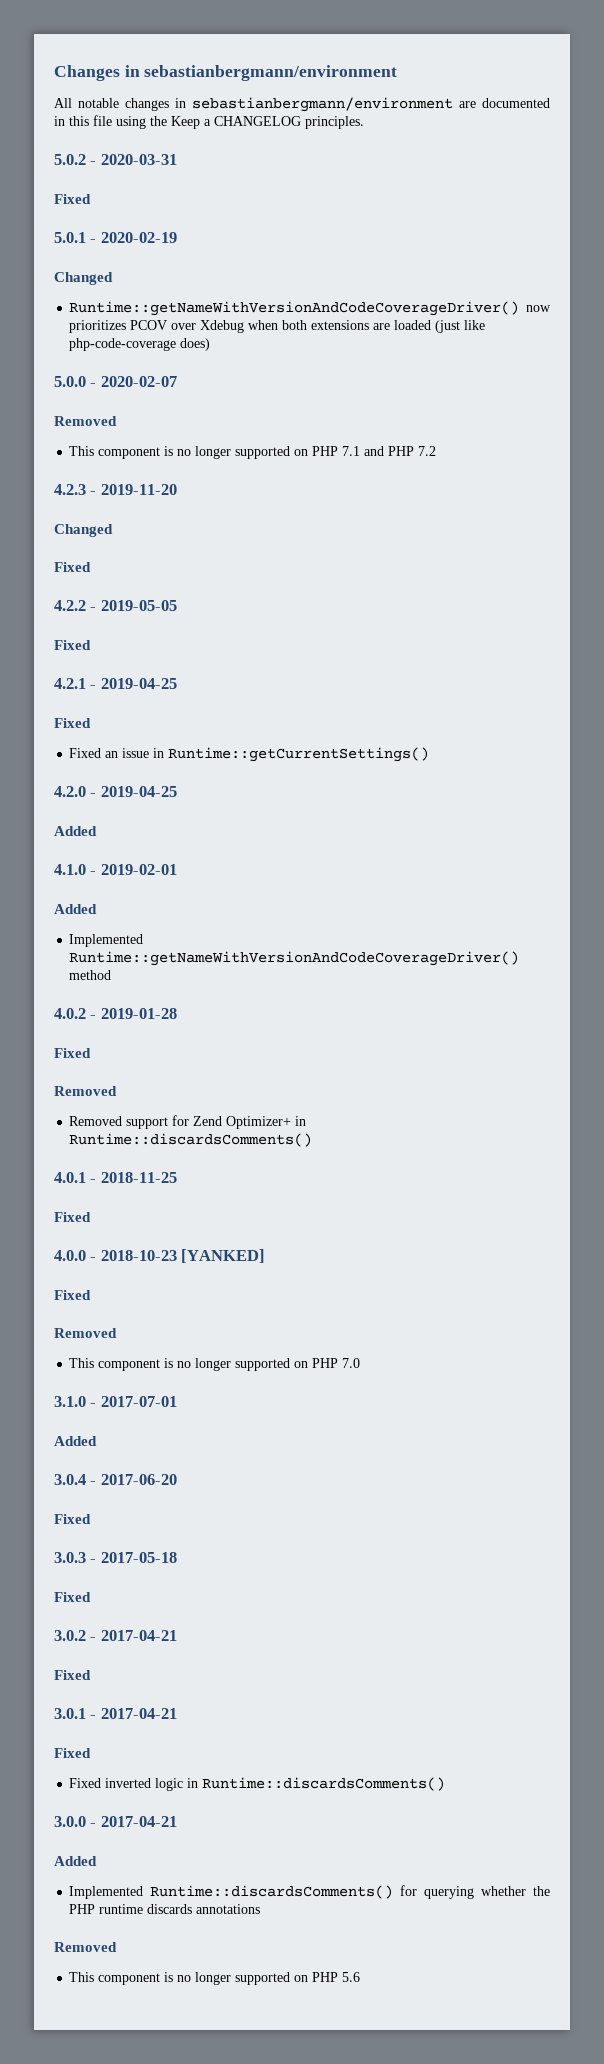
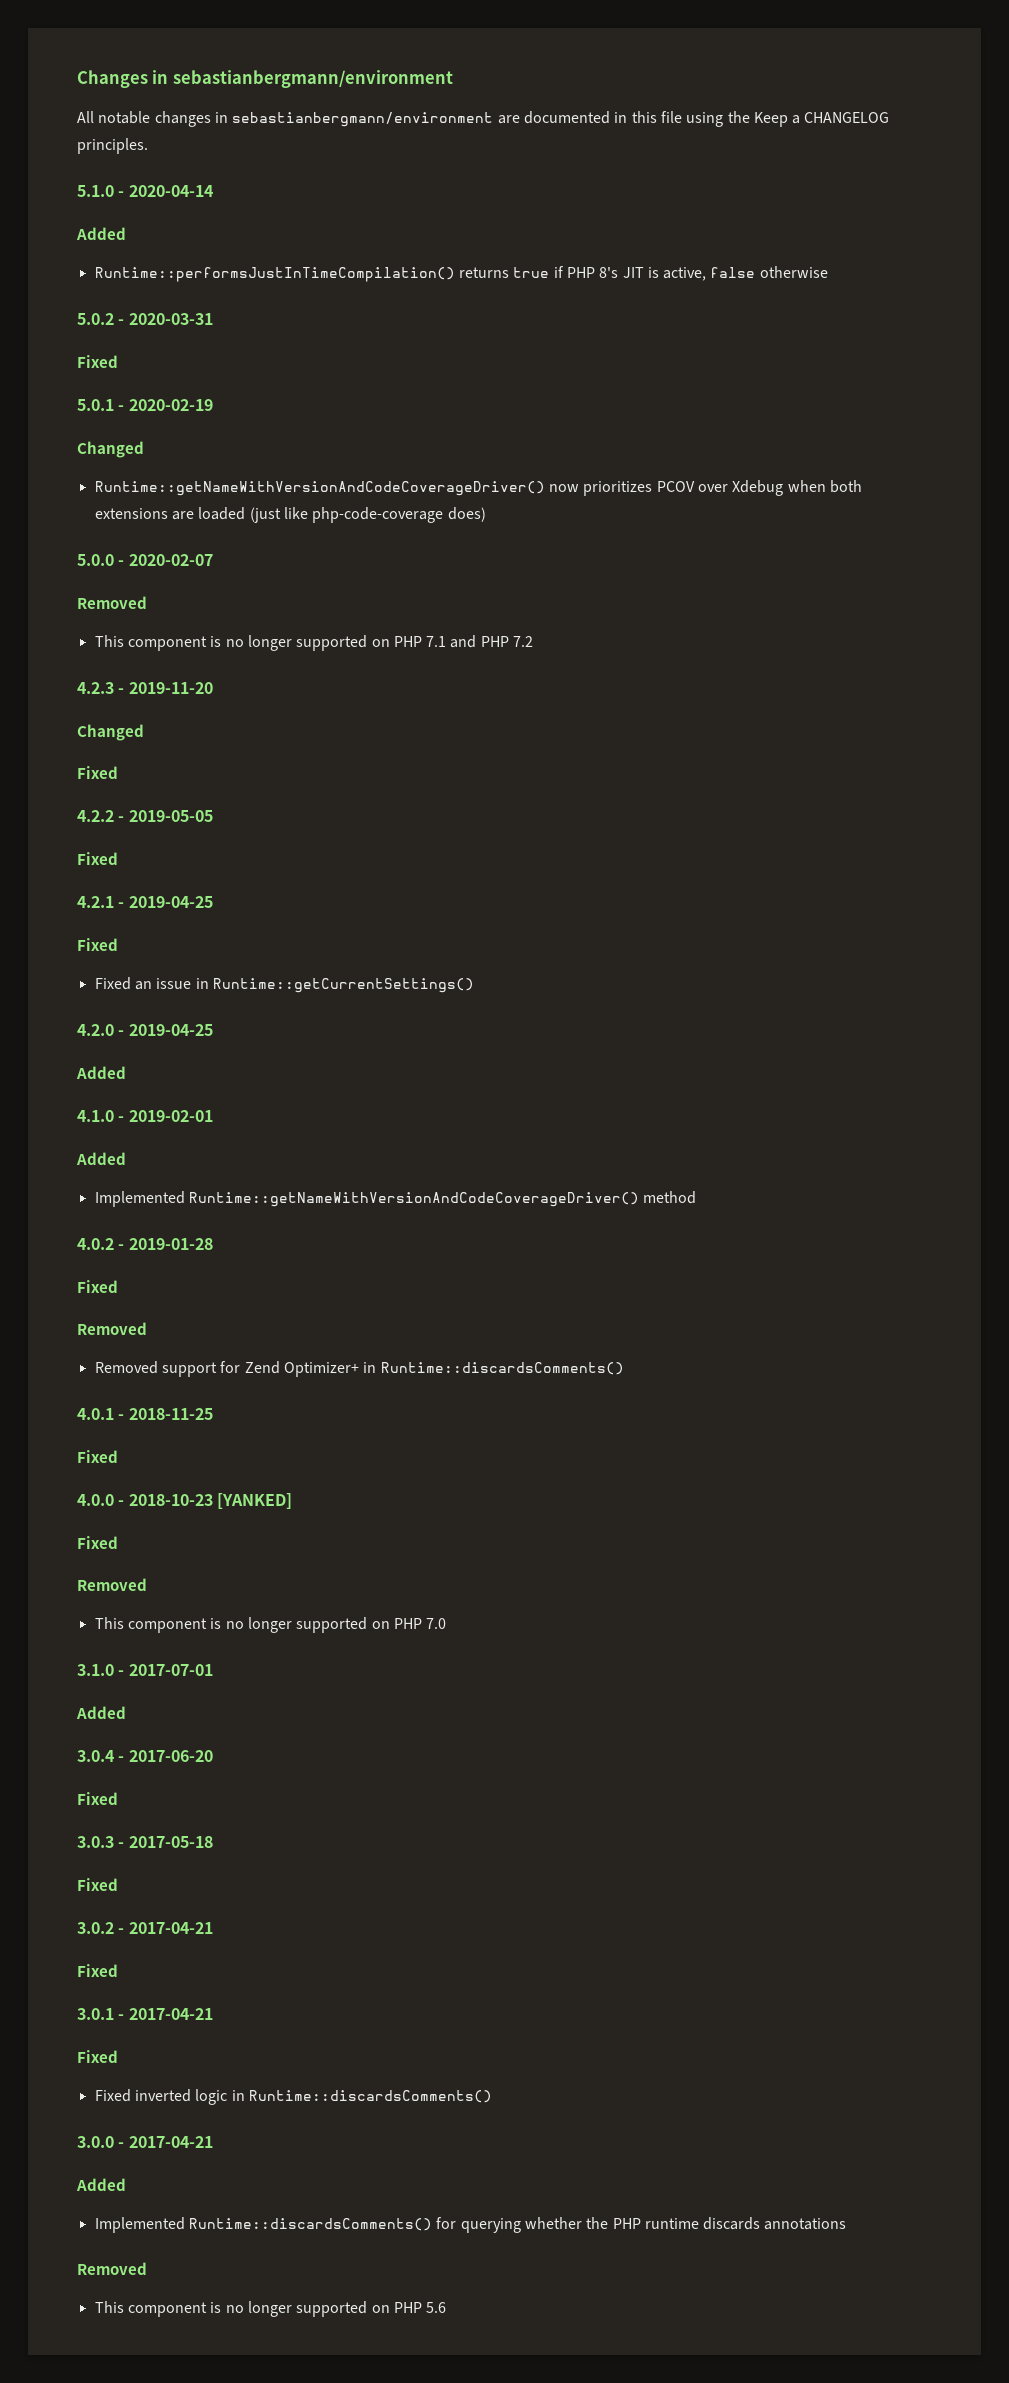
+ 5.1.0 - 2020-04-14
+ Added
+ Runtime::performsJustInTimeCompilation() returns true if PHP 8's JIT is active, false otherwise

